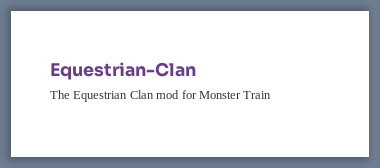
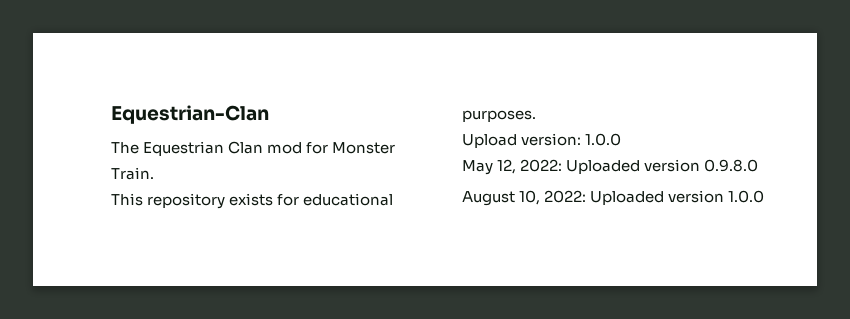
- The Equestrian Clan mod for Monster Train
+ The Equestrian Clan mod for Monster Train.
+ This repository exists for educational purposes.
+ Upload version: 1.0.0
+ May 12, 2022: Uploaded version 0.9.8.0
+ August 10, 2022: Uploaded version 1.0.0

